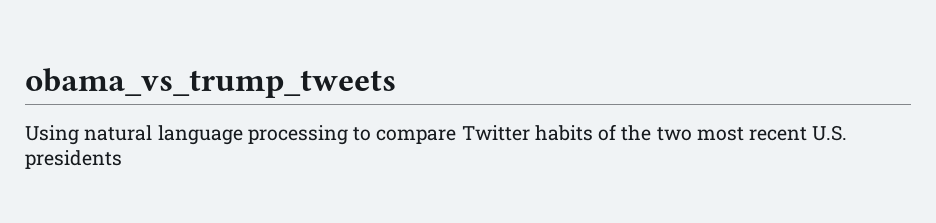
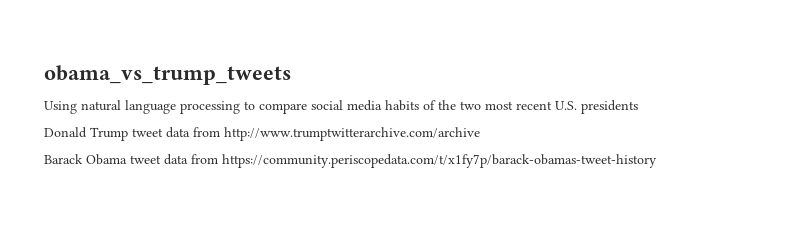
- Using natural language processing to compare Twitter habits of the two most recent U.S. presidents
+ Using natural language processing to compare social media habits of the two most recent U.S. presidents
+ Donald Trump tweet data from http://www.trumptwitterarchive.com/archive
+ Barack Obama tweet data from https://community.periscopedata.com/t/x1fy7p/barack-obamas-tweet-history

